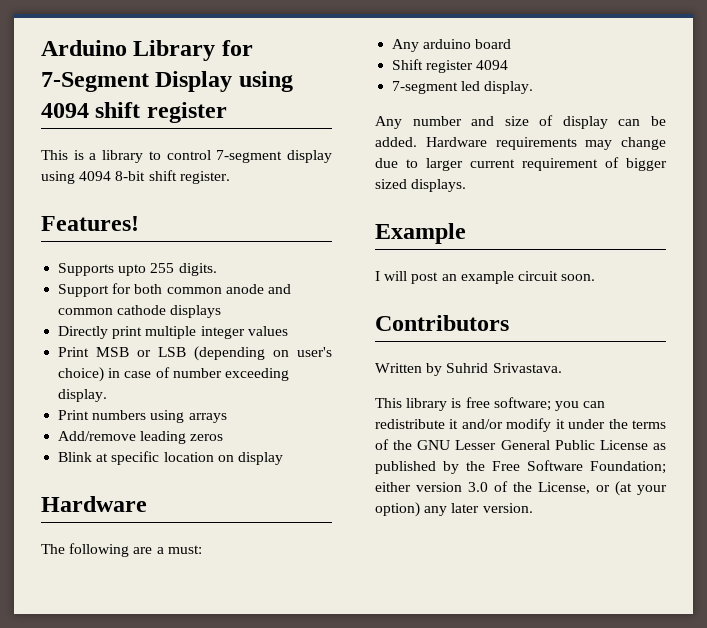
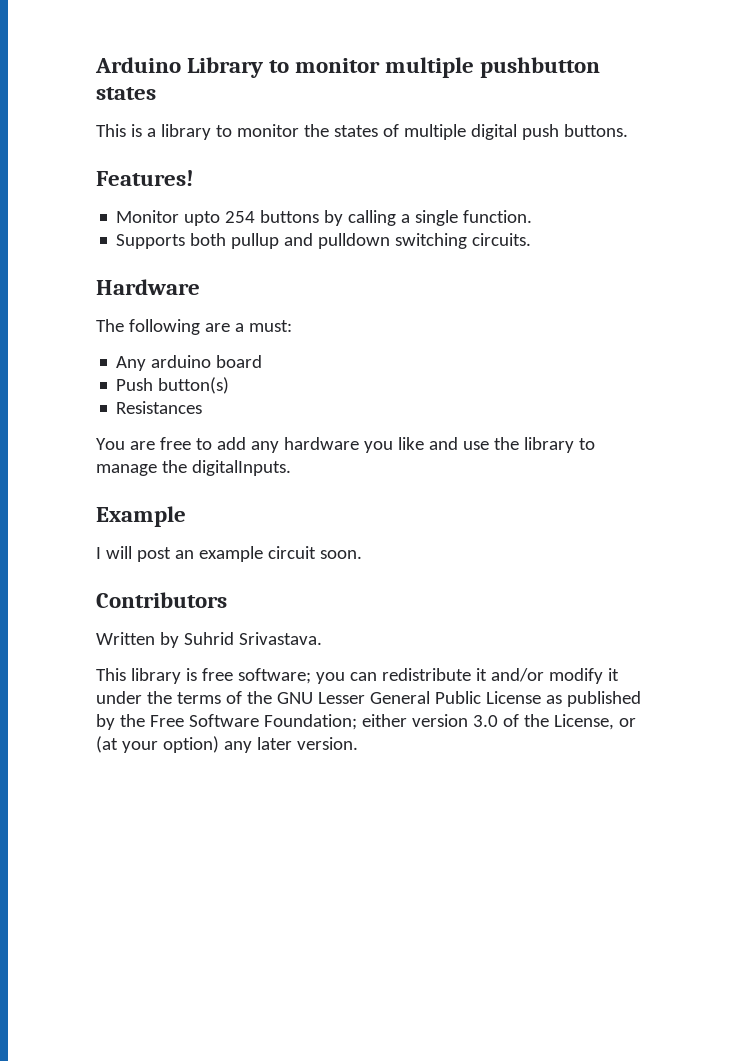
- Arduino Library for 7-Segment Display using 4094 shift register
+ Arduino Library to monitor multiple pushbutton states
- This is a library to control 7-segment display using 4094 8-bit shift register.
+ This is a library to monitor the states of multiple digital push buttons.
  Features!
- Supports upto 255 digits.
- Support for both common anode and common cathode displays
- Directly print multiple integer values
- Print MSB or LSB (depending on user's choice) in case of number exceeding display.
- Print numbers using arrays
- Add/remove leading zeros
- Blink at specific location on display
+ Monitor upto 254 buttons by calling a single function.
+ Supports both pullup and pulldown switching circuits.
- Shift register 4094
- 7-segment led display.
- Any number and size of display can be added. Hardware requirements may change due to larger current requirement of bigger sized displays.
+ Push button(s)
+ Resistances
+ You are free to add any hardware you like and use the library to manage the digitalInputs.

